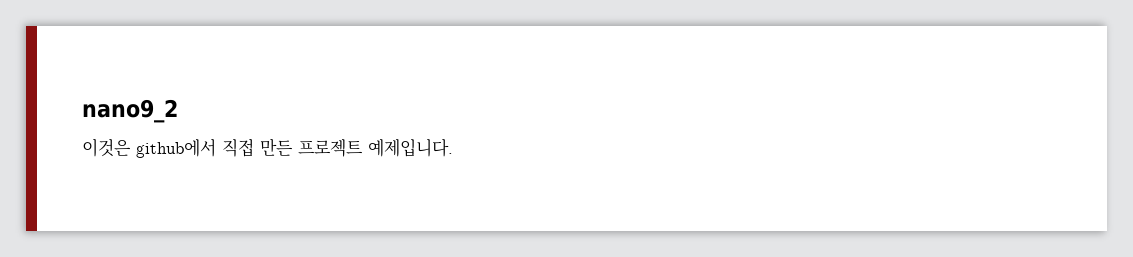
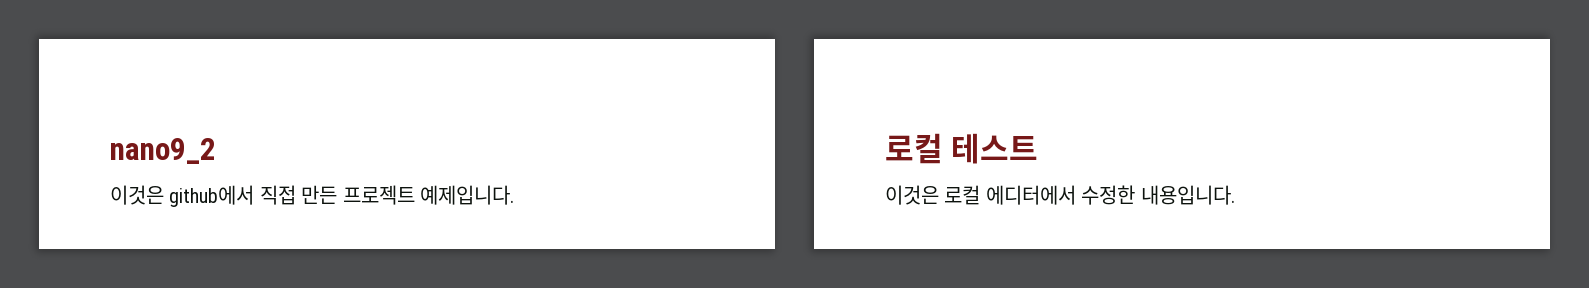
+ 로컬 테스트
+ 이것은 로컬 에디터에서 수정한 내용입니다.

